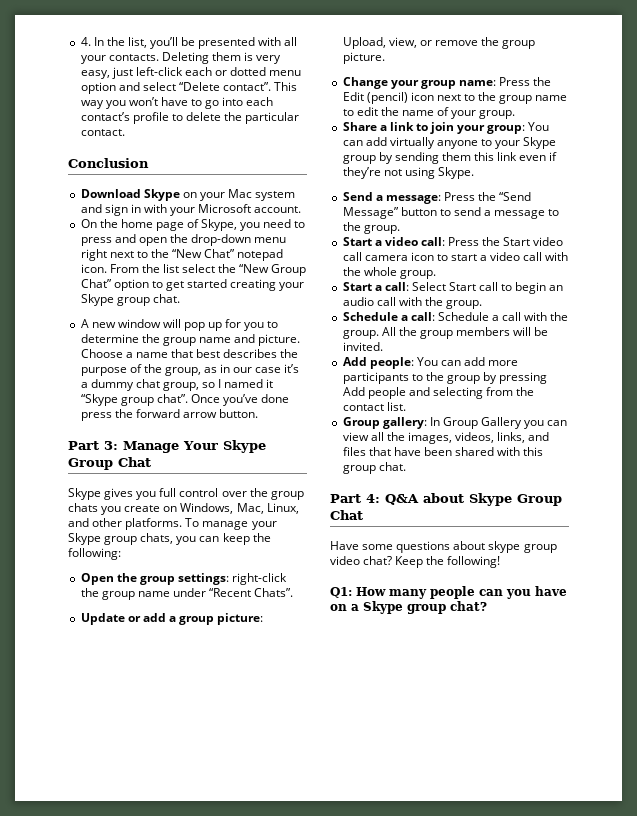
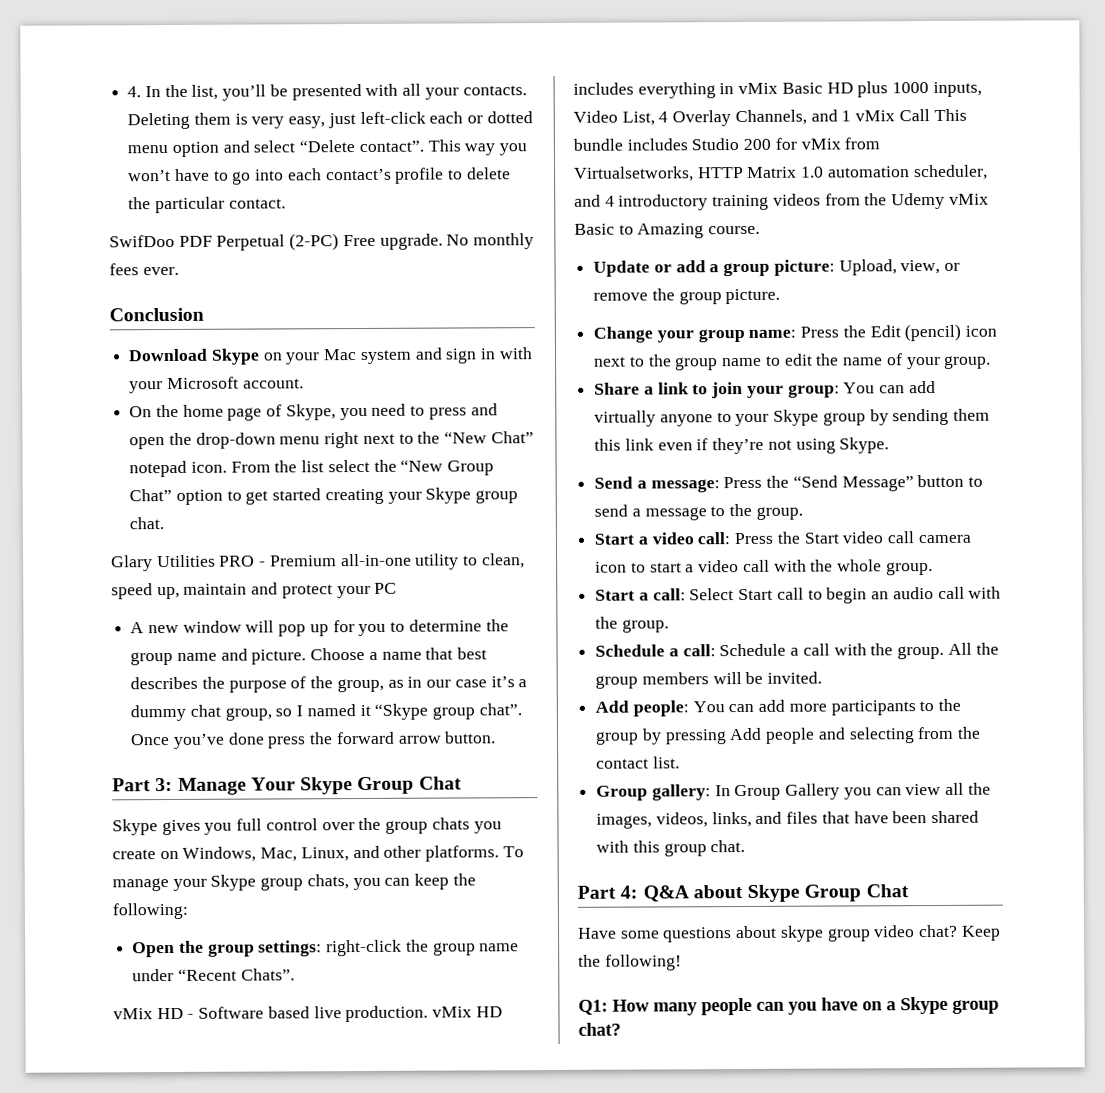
+ SwifDoo PDF Perpetual (2-PC) Free upgrade. No monthly fees ever.
+ Glary Utilities PRO - Premium all-in-one utility to clean, speed up, maintain and protect your PC
+ vMix HD - Software based live production. vMix HD includes everything in vMix Basic HD plus 1000 inputs, Video List, 4 Overlay Channels, and 1 vMix Call This bundle includes Studio 200 for vMix from Virtualsetworks, HTTP Matrix 1.0 automation scheduler, and 4 introductory training videos from the Udemy vMix Basic to Amazing course.

